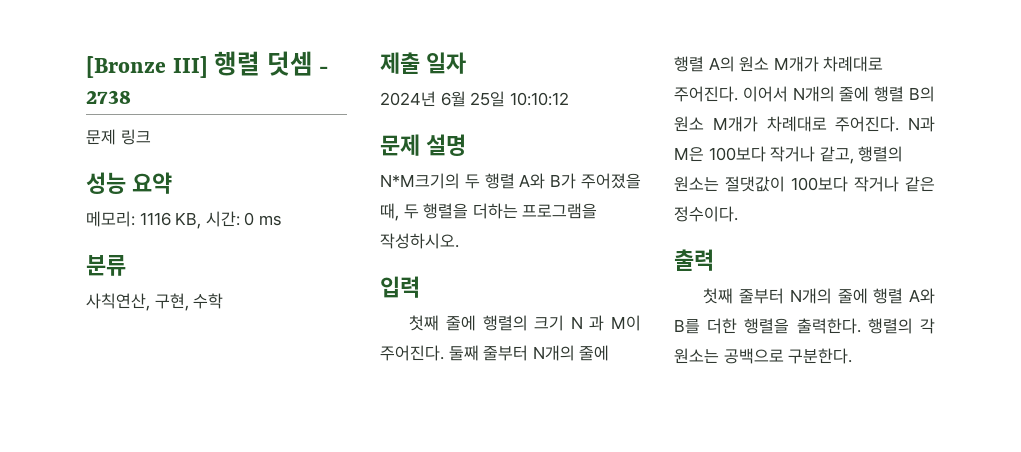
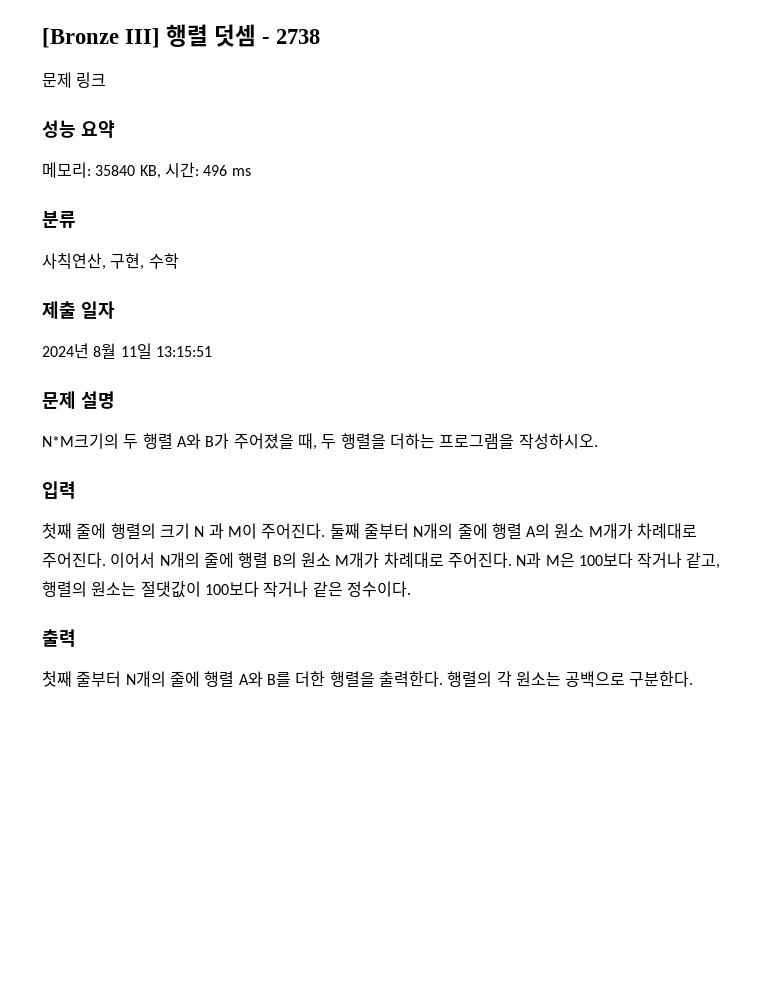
- 메모리: 1116 KB, 시간: 0 ms
+ 메모리: 35840 KB, 시간: 496 ms
- 2024년 6월 25일 10:10:12
+ 2024년 8월 11일 13:15:51

